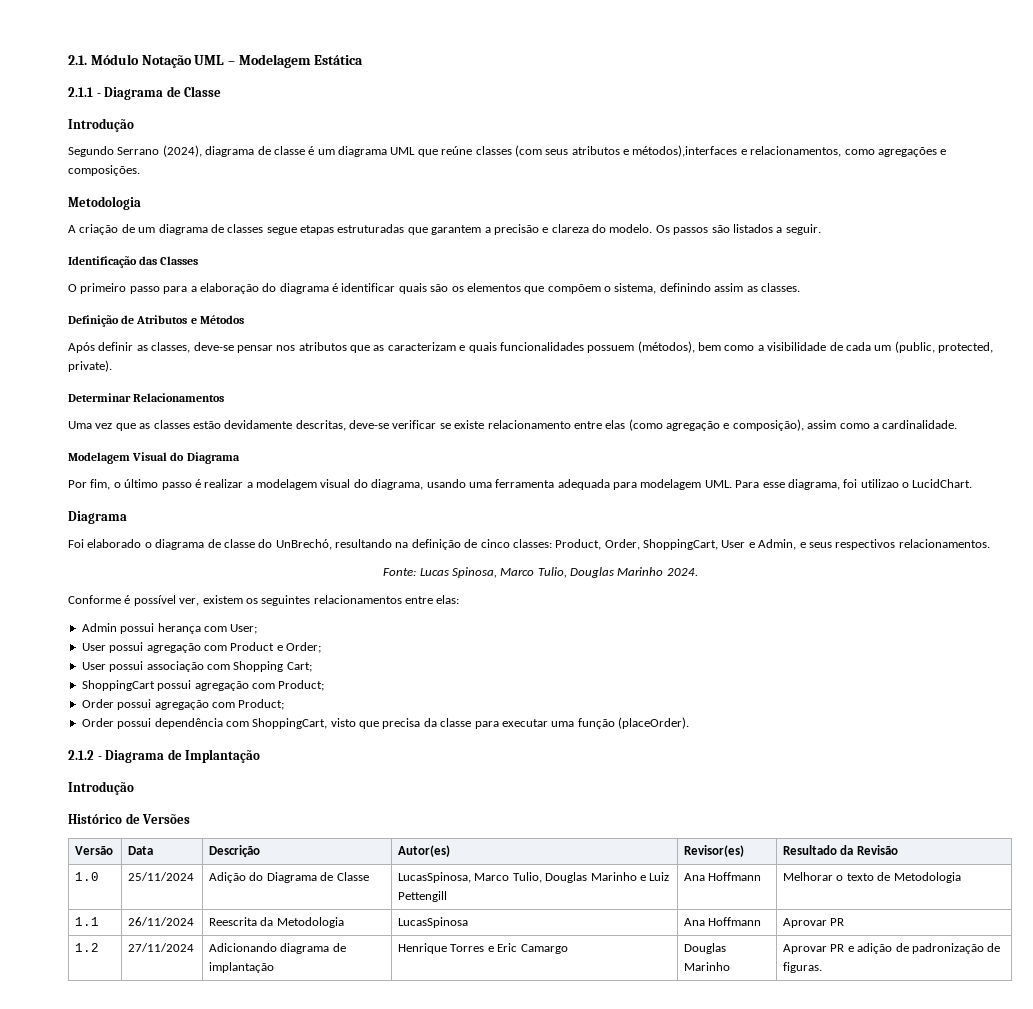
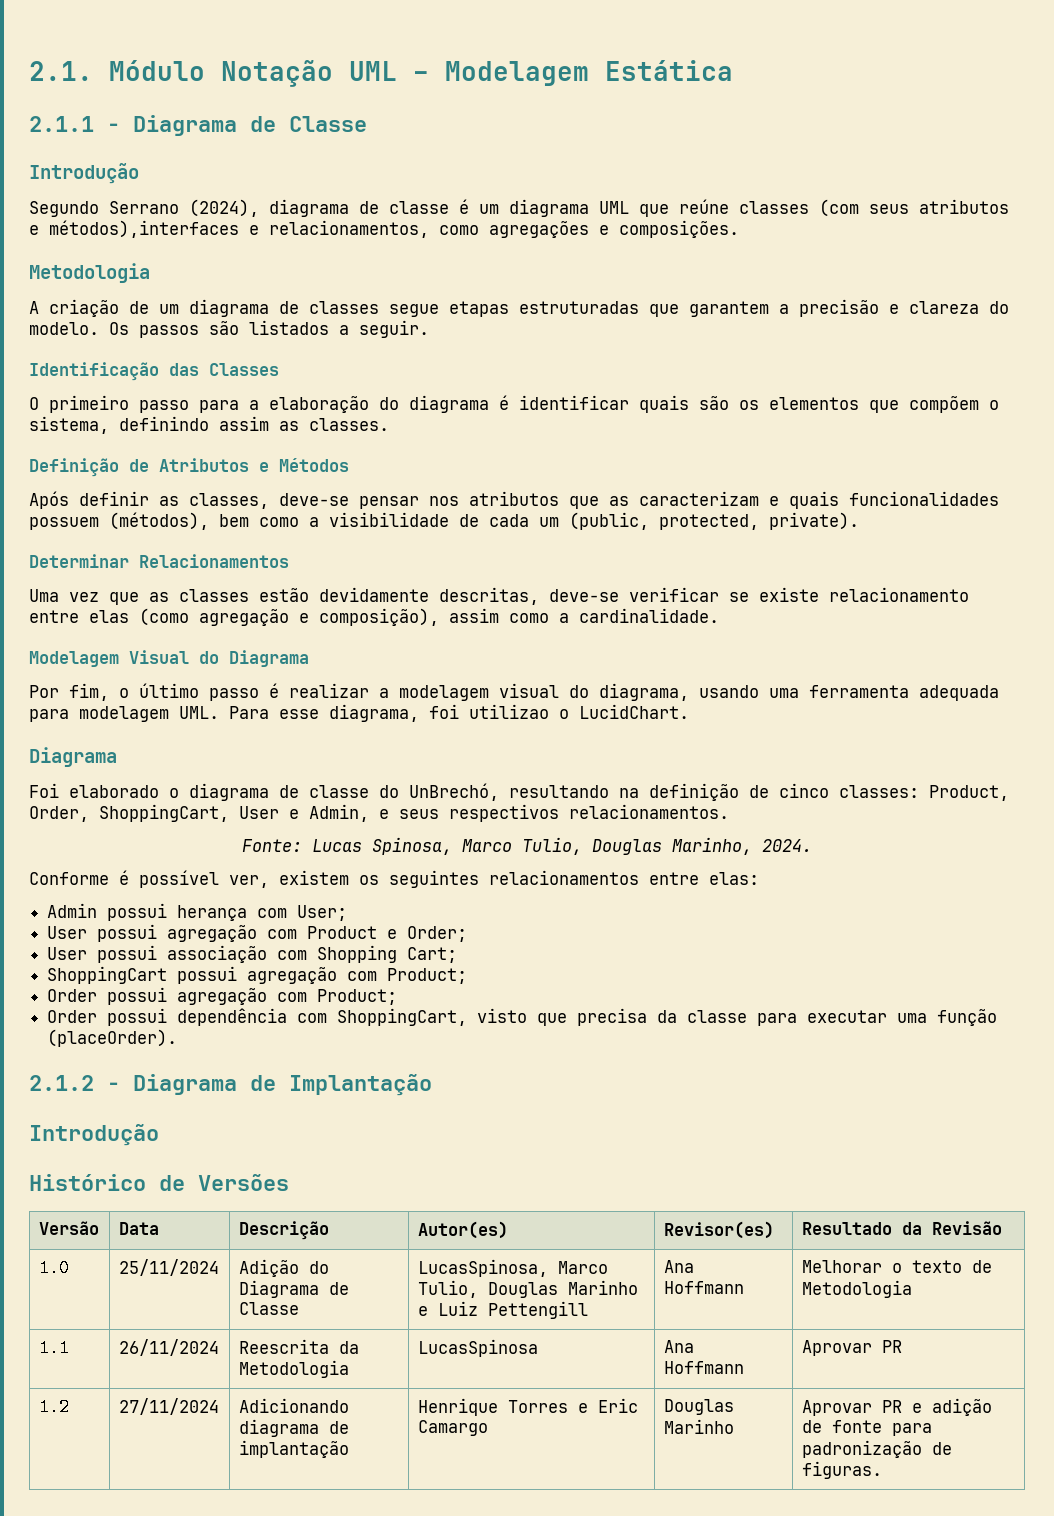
- Fonte: Lucas Spinosa, Marco Tulio, Douglas Marinho 2024.
+ Fonte: Lucas Spinosa, Marco Tulio, Douglas Marinho, 2024.
- 1.2 | 27/11/2024 | Adicionando diagrama de implantação | Henrique Torres e Eric Camargo | Douglas Marinho | Aprovar PR e adição de padronização de figuras.
+ 1.2 | 27/11/2024 | Adicionando diagrama de implantação | Henrique Torres e Eric Camargo | Douglas Marinho | Aprovar PR e adição de fonte para padronização de figuras.

